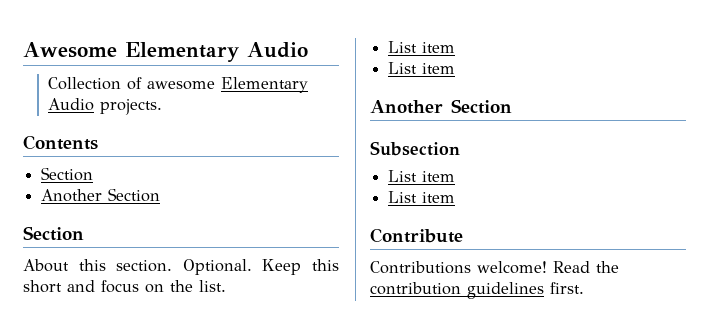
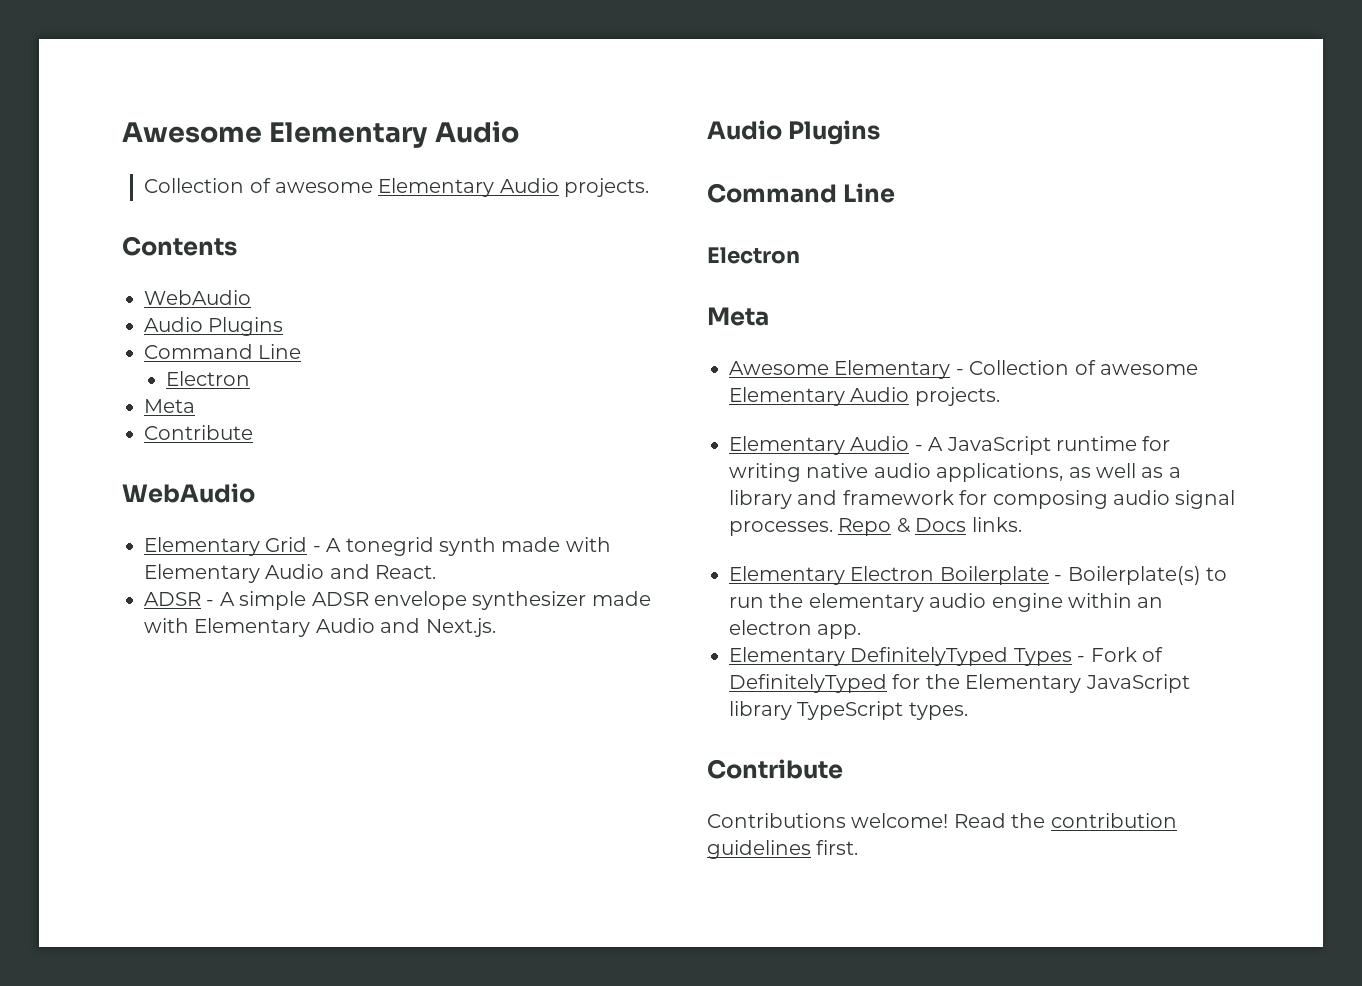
  Contents
- Section
- Another Section
- Section
- About this section. Optional. Keep this short and focus on the list.
- List item
- List item
- Another Section
- Subsection
- List item
- List item
+ WebAudio
+ Audio Plugins
+ Command Line
+ Electron
+ Meta
+ Contribute
+ WebAudio
+ Elementary Grid - A tonegrid synth made with Elementary Audio and React.
+ ADSR - A simple ADSR envelope synthesizer made with Elementary Audio and Next.js.
+ Audio Plugins
+ Command Line
+ Electron
+ Meta
+ Awesome Elementary - Collection of awesome Elementary Audio projects.
+ Elementary Audio - A JavaScript runtime for writing native audio applications, as well as a library and framework for composing audio signal processes. Repo & Docs links.
+ Elementary Electron Boilerplate - Boilerplate(s) to run the elementary audio engine within an electron app.
+ Elementary DefinitelyTyped Types - Fork of DefinitelyTyped for the Elementary JavaScript library TypeScript types.

